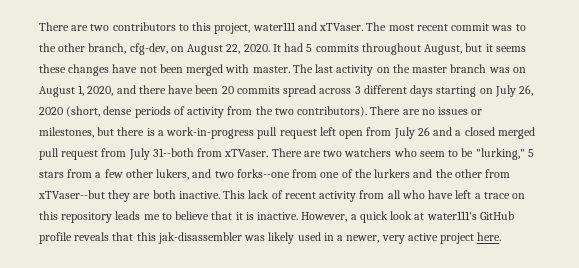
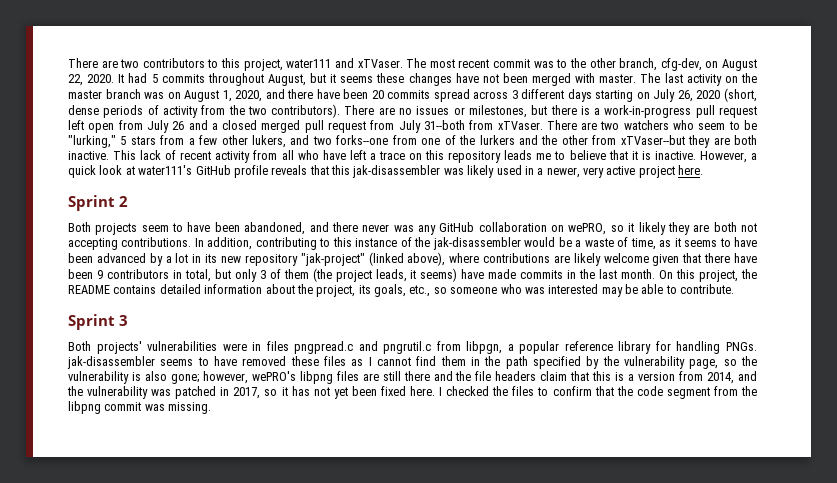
+ Sprint 2
+ Both projects seem to have been abandoned, and there never was any GitHub collaboration on wePRO, so it likely they are both not accepting contributions. In addition, contributing to this instance of the jak-disassembler would be a waste of time, as it seems to have been advanced by a lot in its new repository "jak-project" (linked above), where contributions are likely welcome given that there have been 9 contributors in total, but only 3 of them (the project leads, it seems) have made commits in the last month. On this project, the README contains detailed information about the project, its goals, etc., so someone who was interested may be able to contribute.
+ Sprint 3
+ Both projects' vulnerabilities were in files pngpread.c and pngrutil.c from libpgn, a popular reference library for handling PNGs. jak-disassembler seems to have removed these files as I cannot find them in the path specified by the vulnerability page, so the vulnerability is also gone; however, wePRO's libpng files are still there and the file headers claim that this is a version from 2014, and the vulnerability was patched in 2017, so it has not yet been fixed here. I checked the files to confirm that the code segment from the libpng commit was missing.

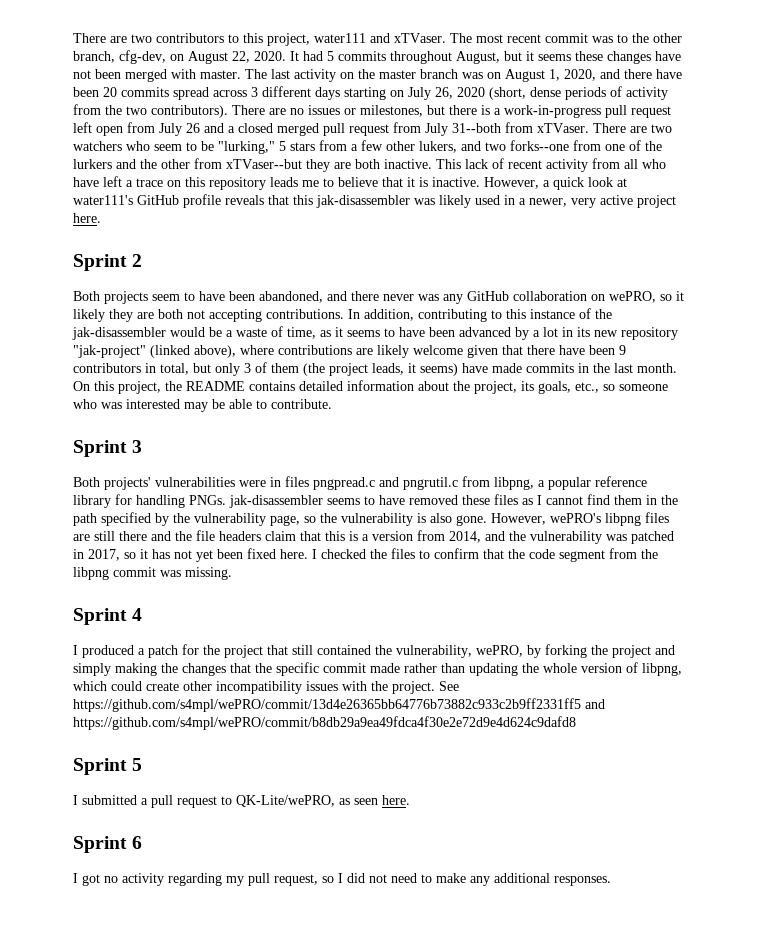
- Both projects' vulnerabilities were in files pngpread.c and pngrutil.c from libpgn, a popular reference library for handling PNGs. jak-disassembler seems to have removed these files as I cannot find them in the path specified by the vulnerability page, so the vulnerability is also gone; however, wePRO's libpng files are still there and the file headers claim that this is a version from 2014, and the vulnerability was patched in 2017, so it has not yet been fixed here.
+ Both projects' vulnerabilities were in files pngpread.c and pngrutil.c from libpng, a popular reference library for handling PNGs. jak-disassembler seems to have removed these files as I cannot find them in the path specified by the vulnerability page, so the vulnerability is also gone. However, wePRO's libpng files are still there and the file headers claim that this is a version from 2014, and the vulnerability was patched in 2017, so it has not yet been fixed here.
+ Sprint 4
+ I produced a patch for the project that still contained the vulnerability, wePRO, by forking the project and simply making the changes that the specific commit made rather than updating the whole version of libpng, which could create other incompatibility issues with the project. See https://github.com/s4mpl/wePRO/commit/13d4e26365bb64776b73882c933c2b9ff2331ff5 and https://github.com/s4mpl/wePRO/commit/b8db29a9ea49fdca4f30e2e72d9e4d624c9dafd8
+ Sprint 5
+ I submitted a pull request to QK-Lite/wePRO, as seen here.
+ Sprint 6
+ I got no activity regarding my pull request, so I did not need to make any additional responses.

